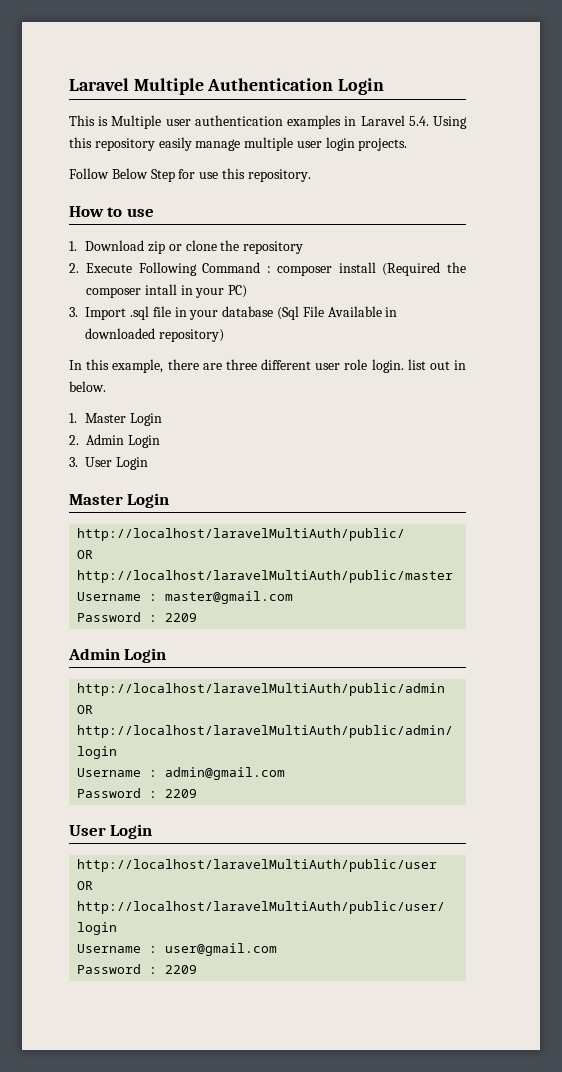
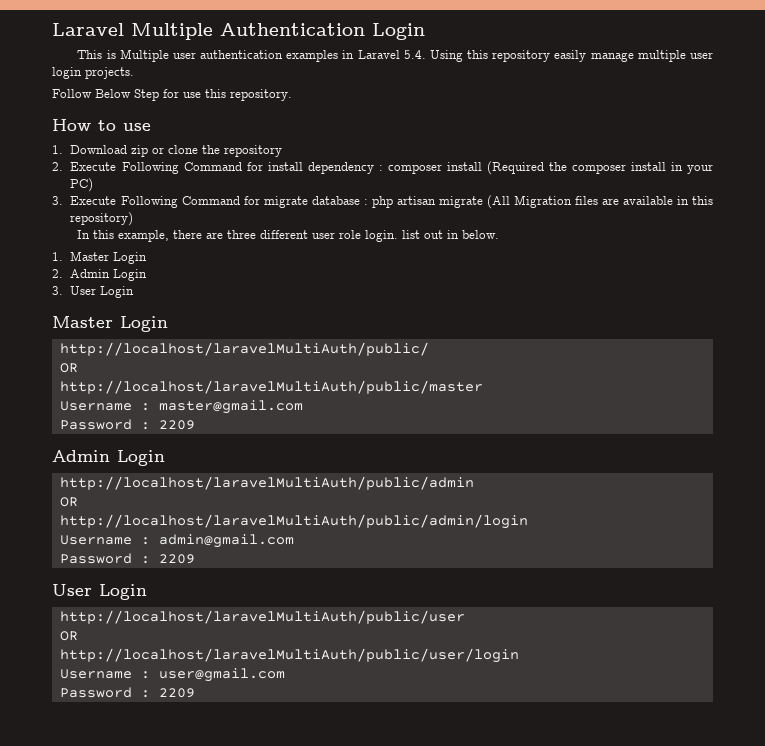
- 2. Execute Following Command : composer install (Required the composer intall in your PC)
+ 2. Execute Following Command for install dependency : composer install (Required the composer install in your PC)
- 3. Import .sql file in your database (Sql File Available in downloaded repository)
+ 3. Execute Following Command for migrate database : php artisan migrate (All Migration files are available in this repository)

